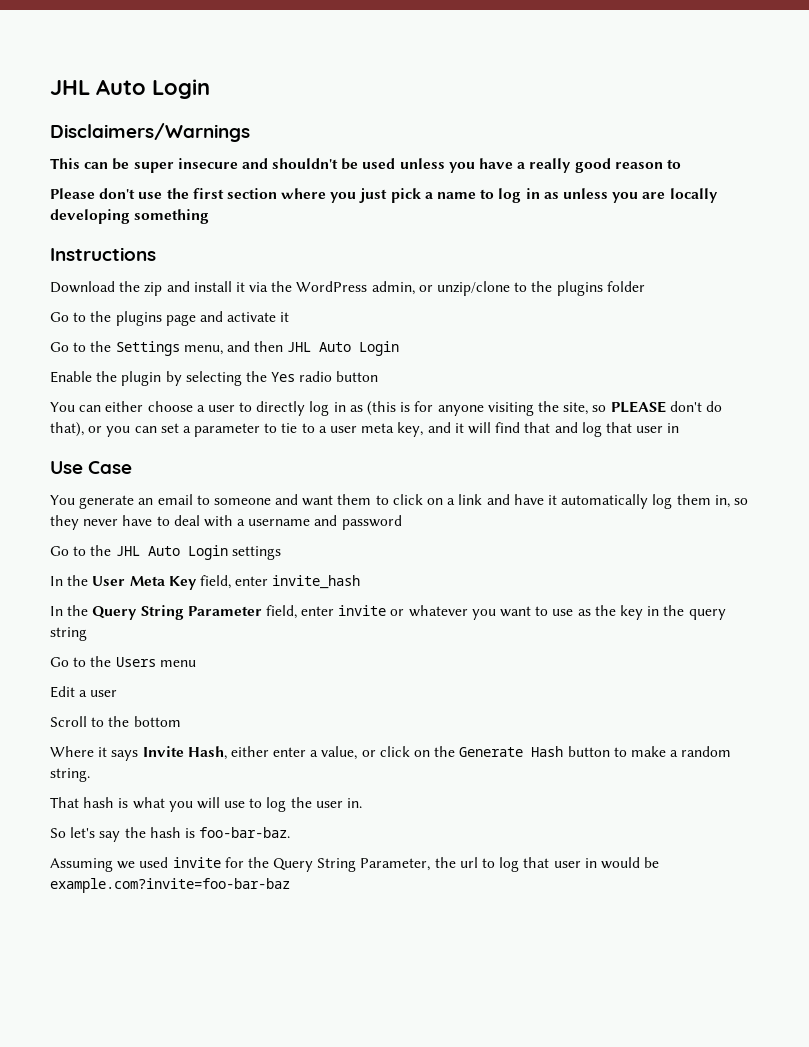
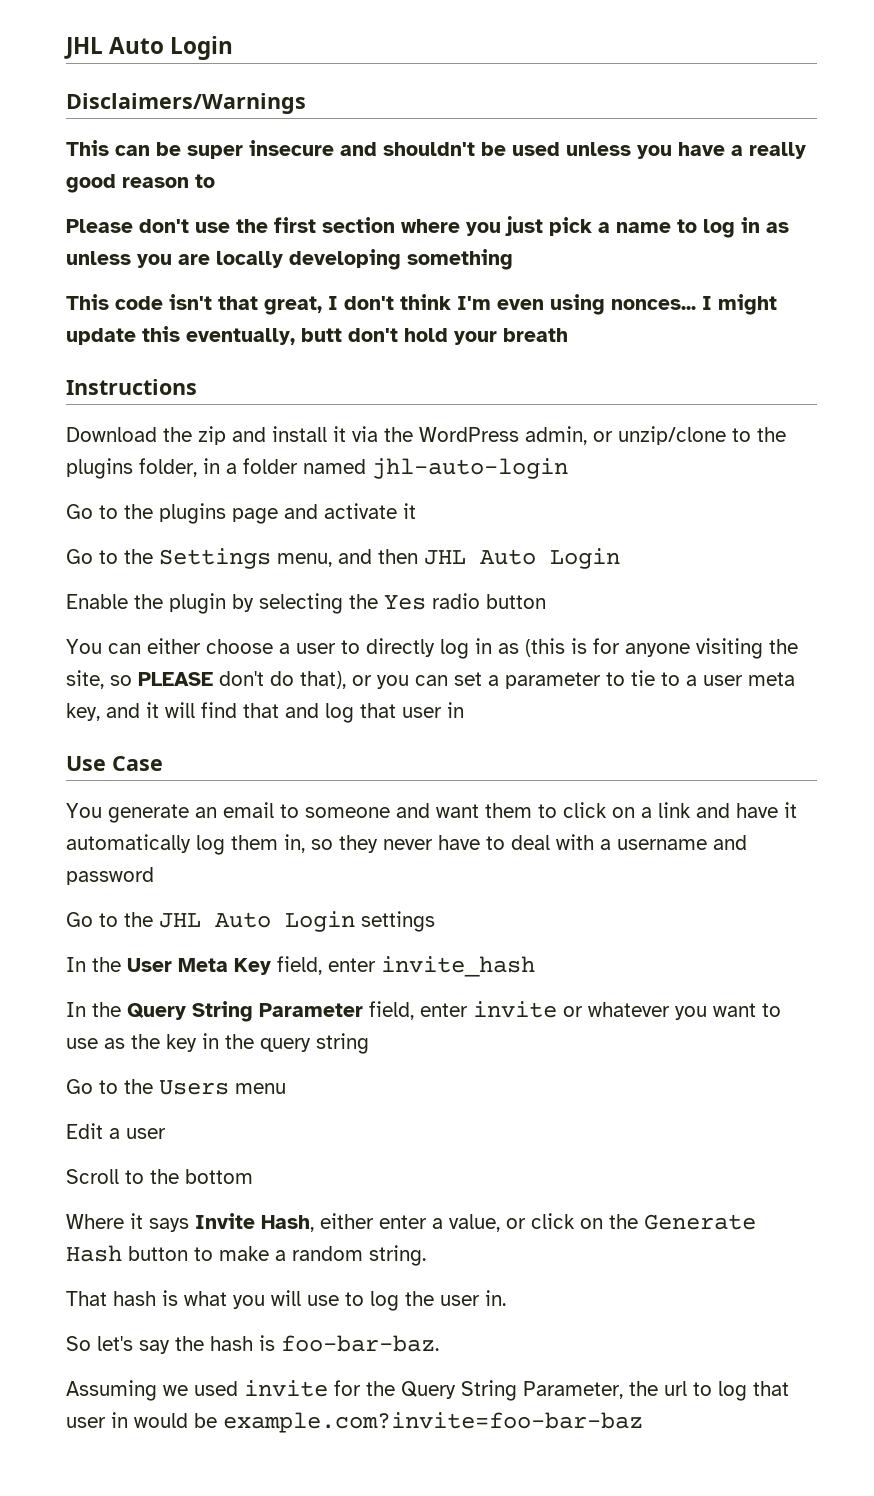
+ This code isn't that great, I don't think I'm even using nonces... I might update this eventually, butt don't hold your breath
- Download the zip and install it via the WordPress admin, or unzip/clone to the plugins folder
+ Download the zip and install it via the WordPress admin, or unzip/clone to the plugins folder, in a folder named jhl-auto-login

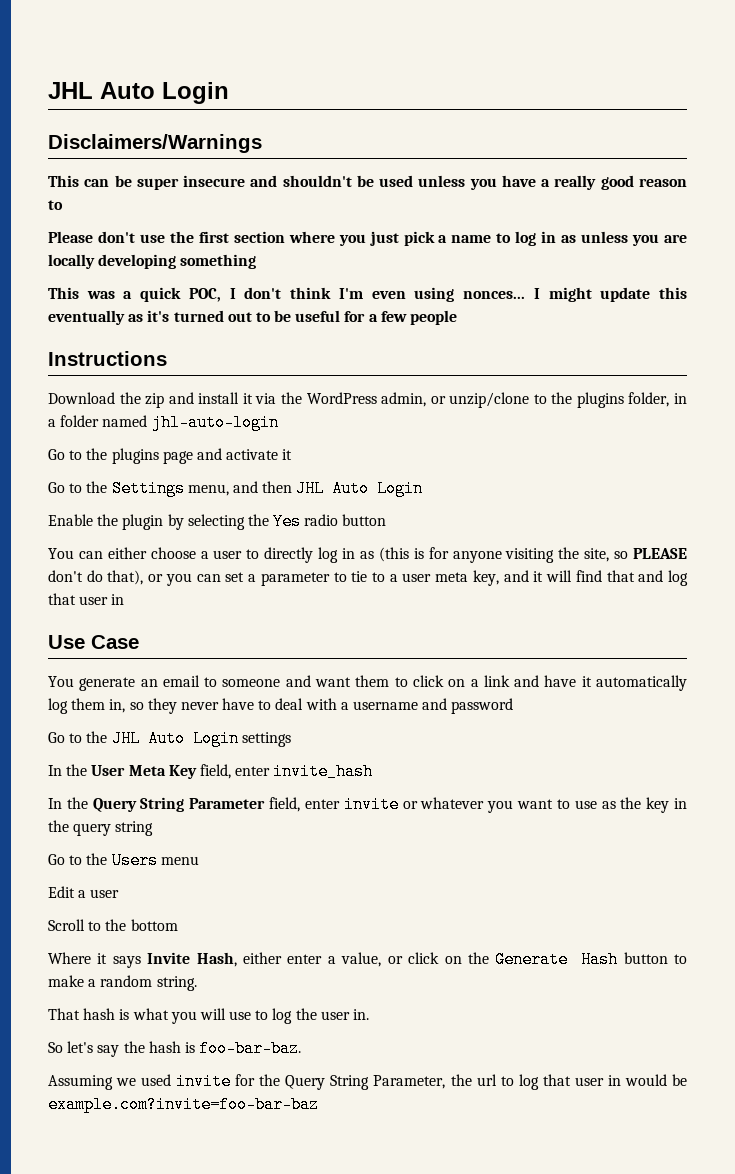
- This code isn't that great, I don't think I'm even using nonces...
+ This was a quick POC, I don't think I'm even using nonces...
- I might update this eventually, butt don't hold your breath
+ I might update this eventually as it's turned out to be useful for a few people

